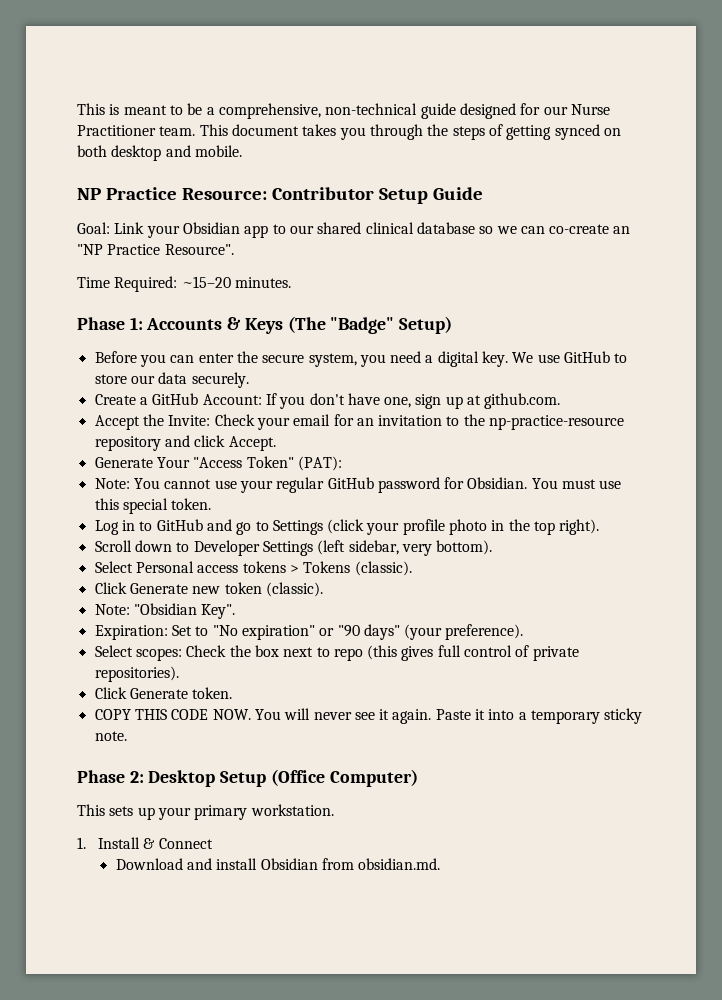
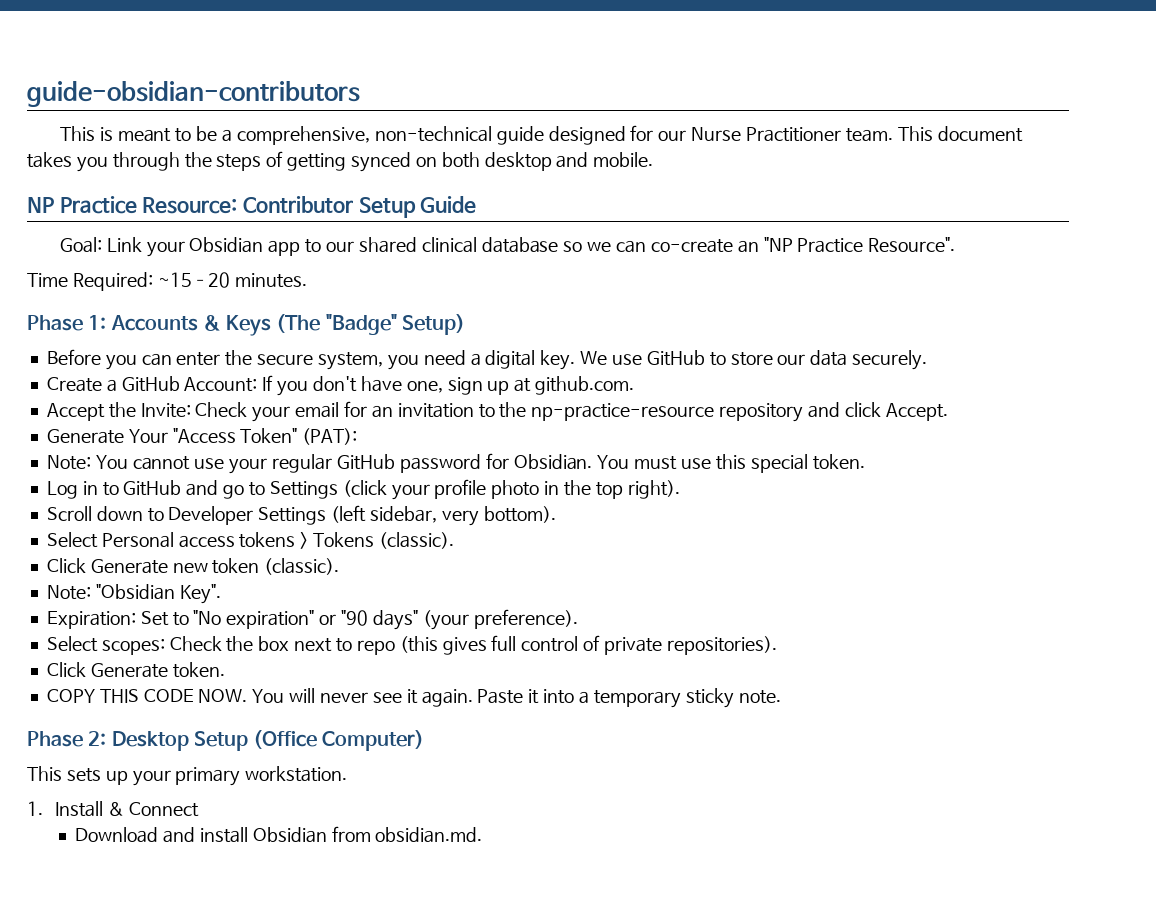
+ guide-obsidian-contributors

